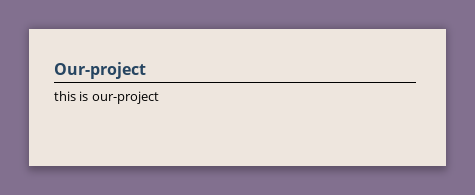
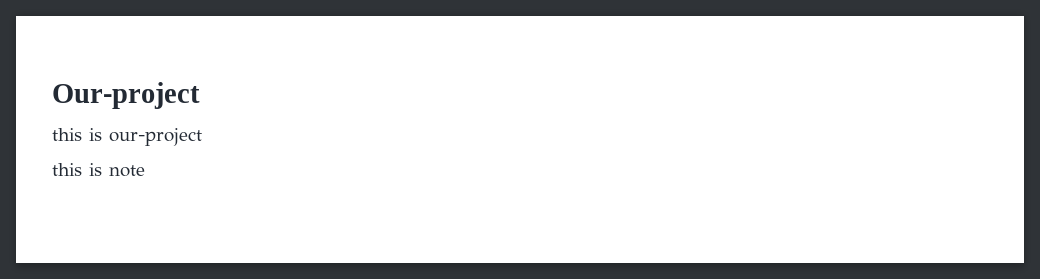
+ this is note

